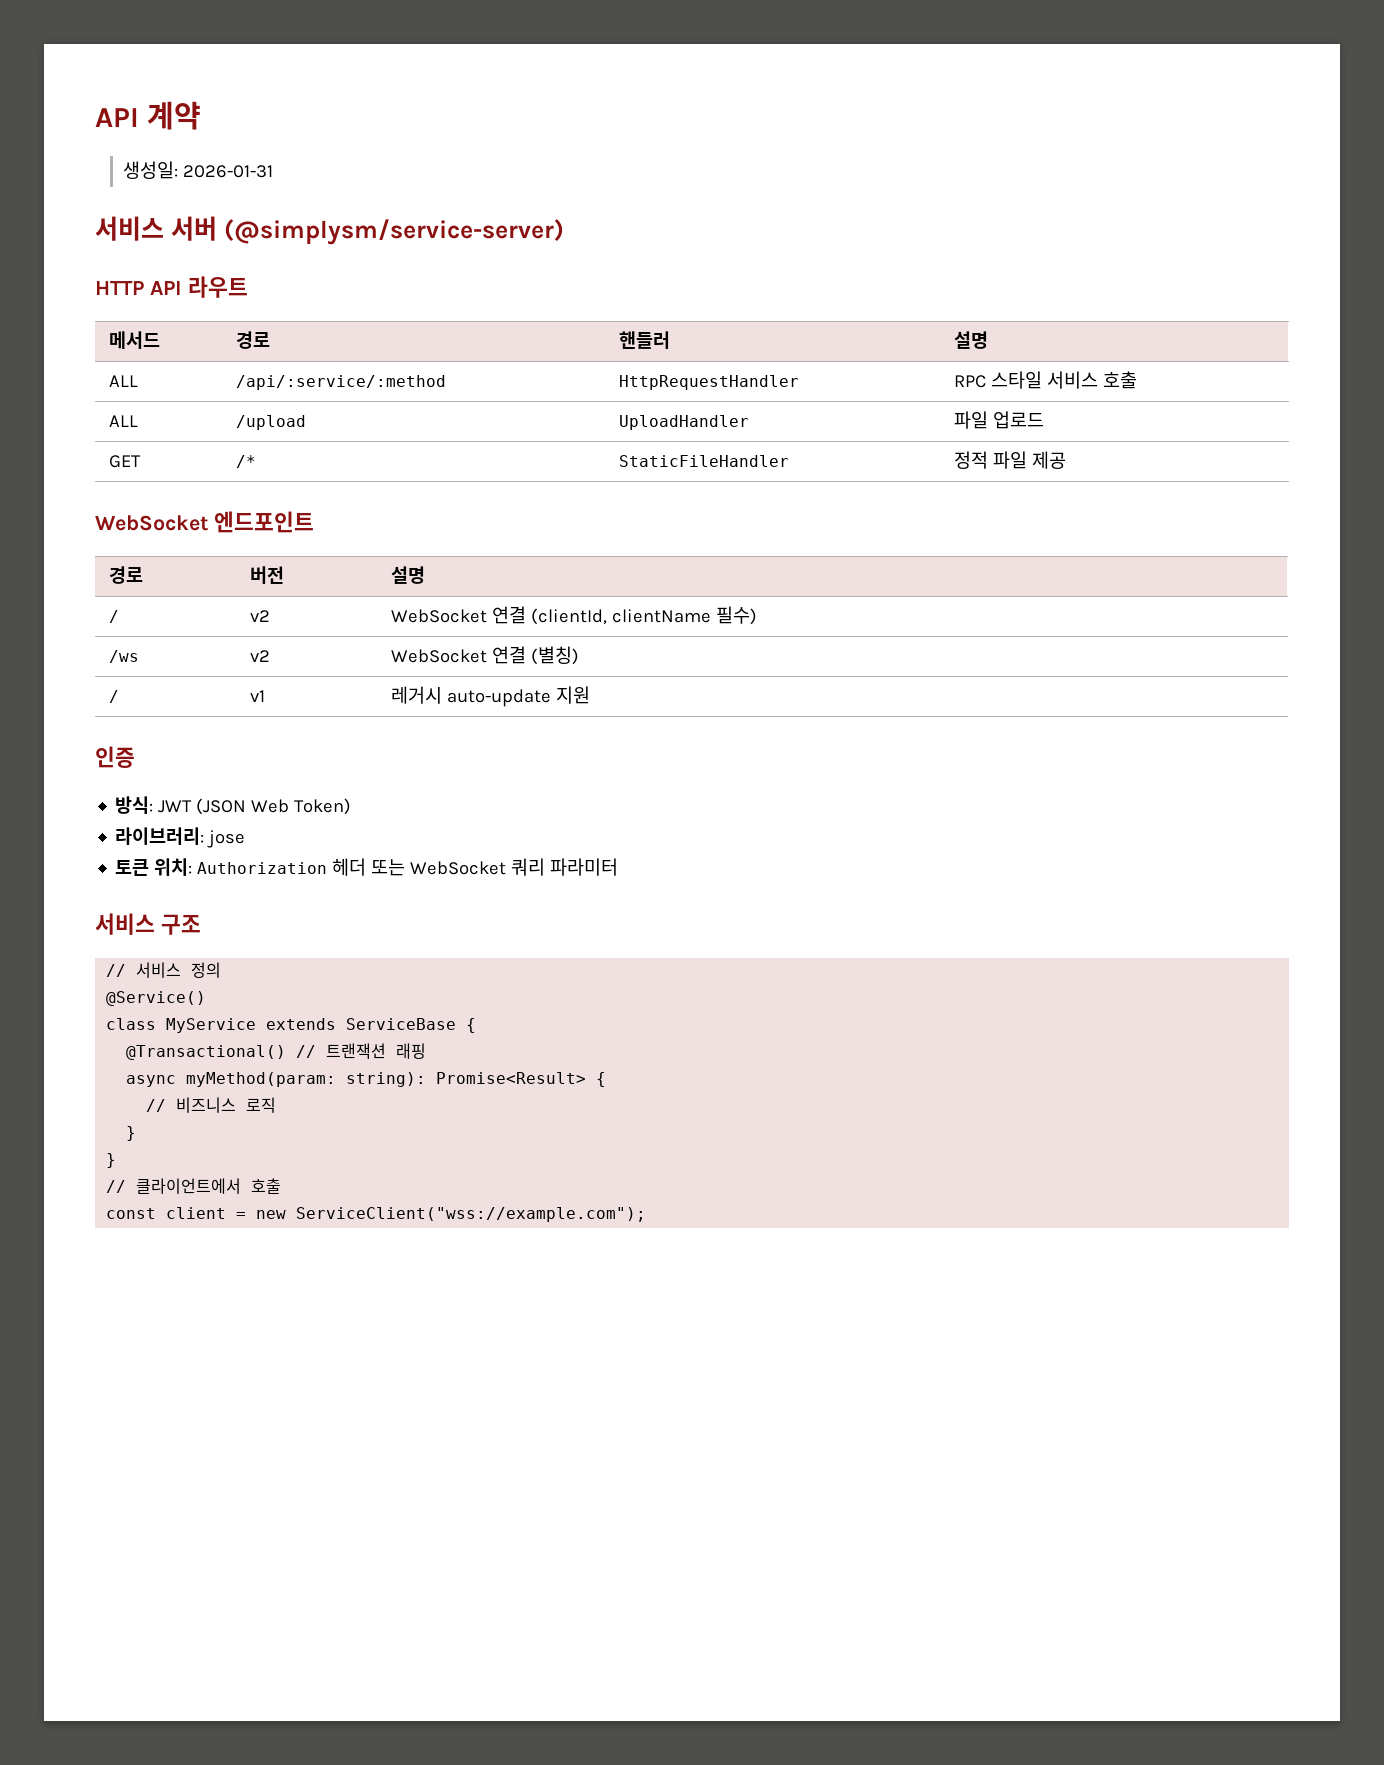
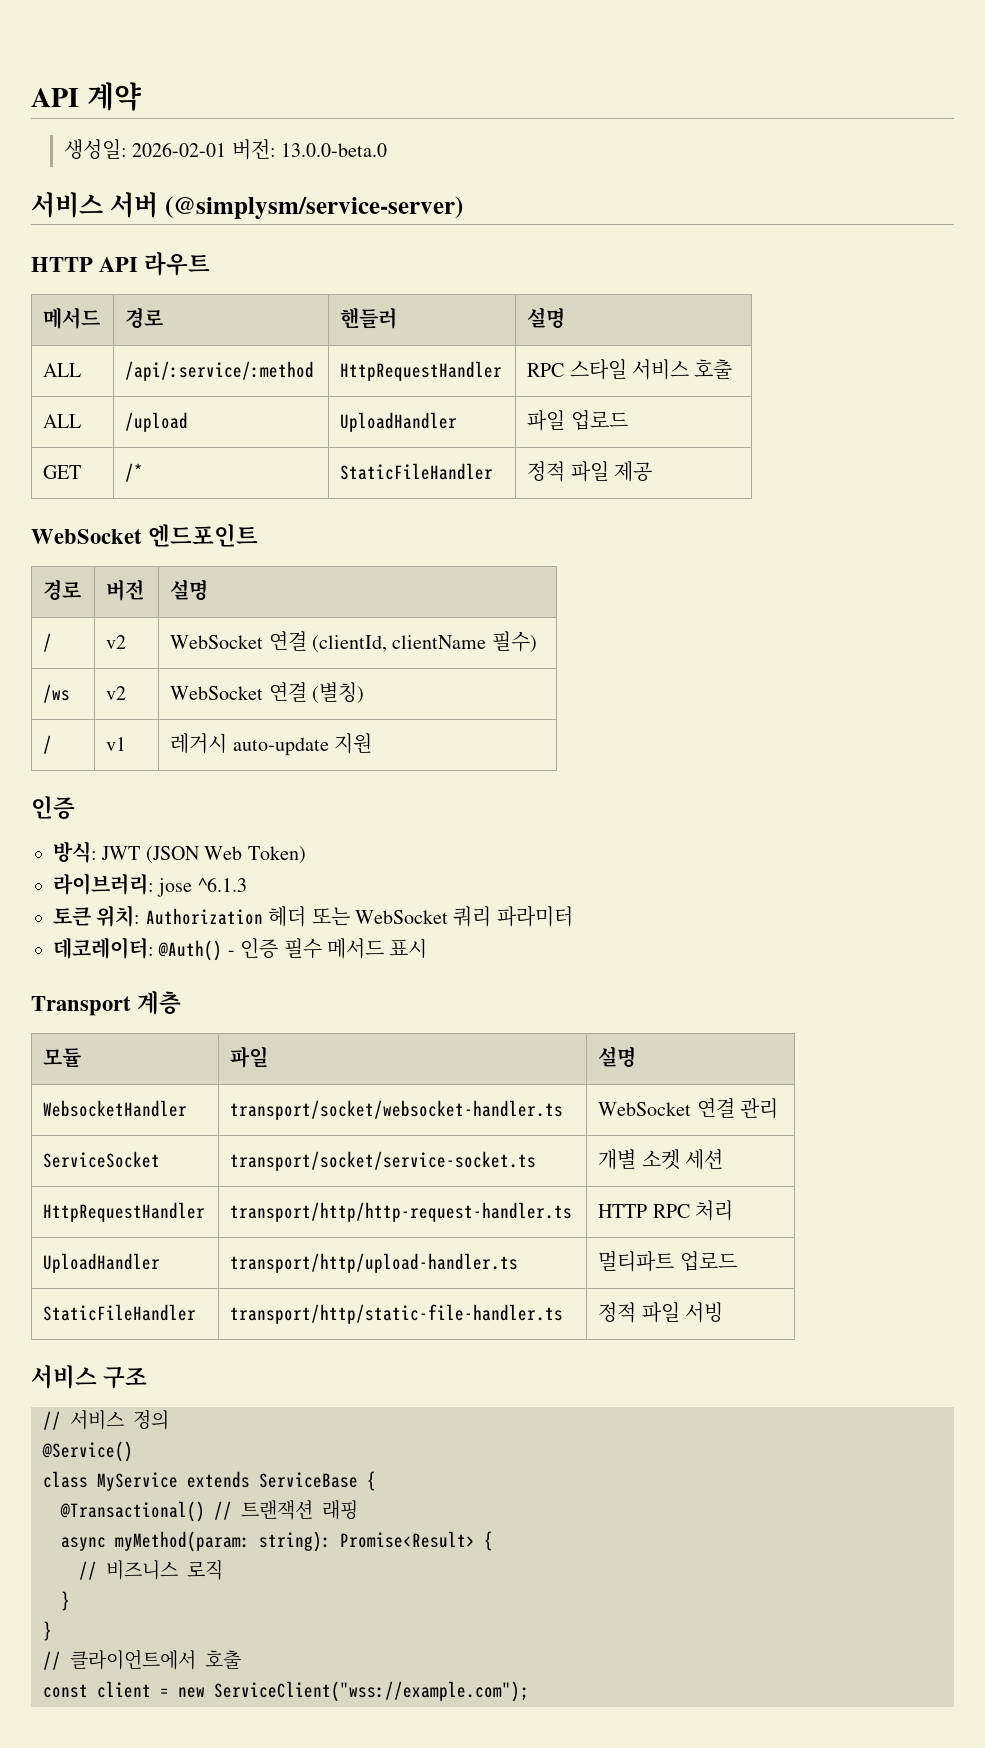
- 생성일: 2026-01-31
+ 생성일: 2026-02-01 버전: 13.0.0-beta.0
- 라이브러리: jose
+ 라이브러리: jose ^6.1.3
+ 데코레이터: @Auth() - 인증 필수 메서드 표시
+ Transport 계층
+ 모듈 | 파일 | 설명
+ WebsocketHandler | transport/socket/websocket-handler.ts | WebSocket 연결 관리
+ ServiceSocket | transport/socket/service-socket.ts | 개별 소켓 세션
+ HttpRequestHandler | transport/http/http-request-handler.ts | HTTP RPC 처리
+ UploadHandler | transport/http/upload-handler.ts | 멀티파트 업로드
+ StaticFileHandler | transport/http/static-file-handler.ts | 정적 파일 서빙

